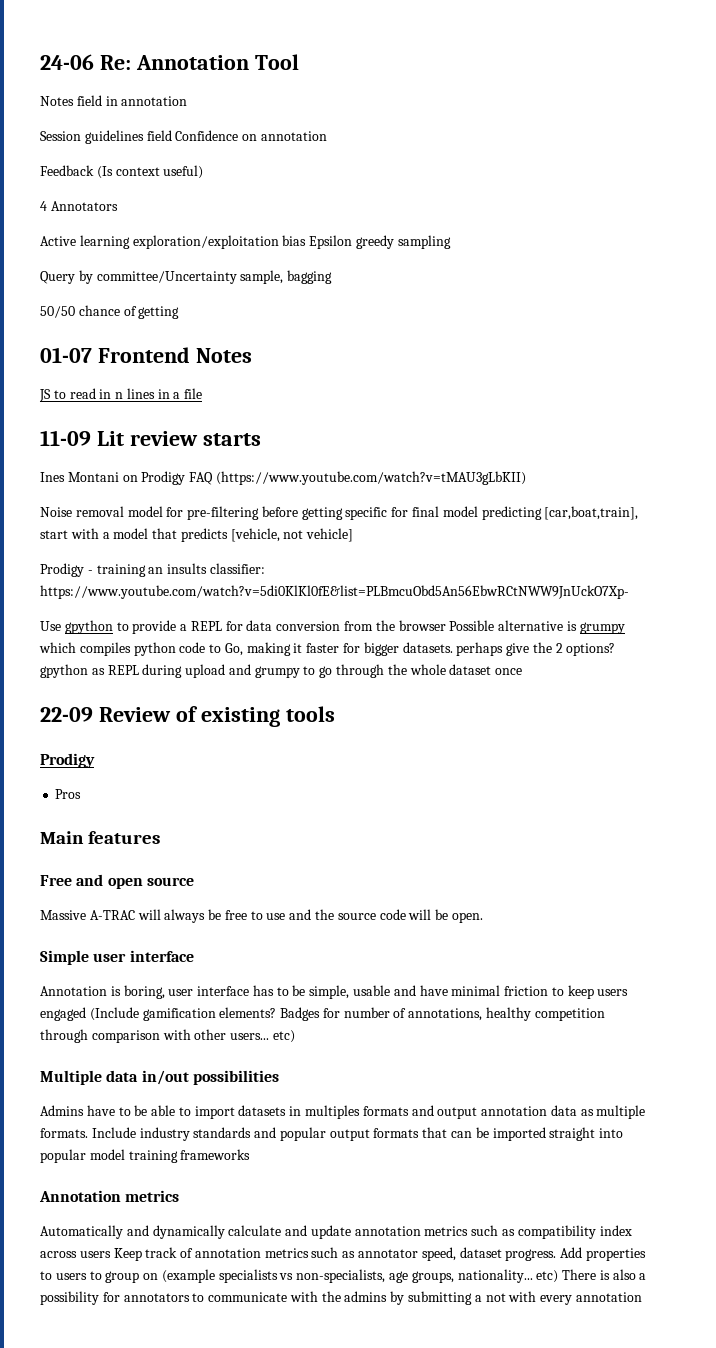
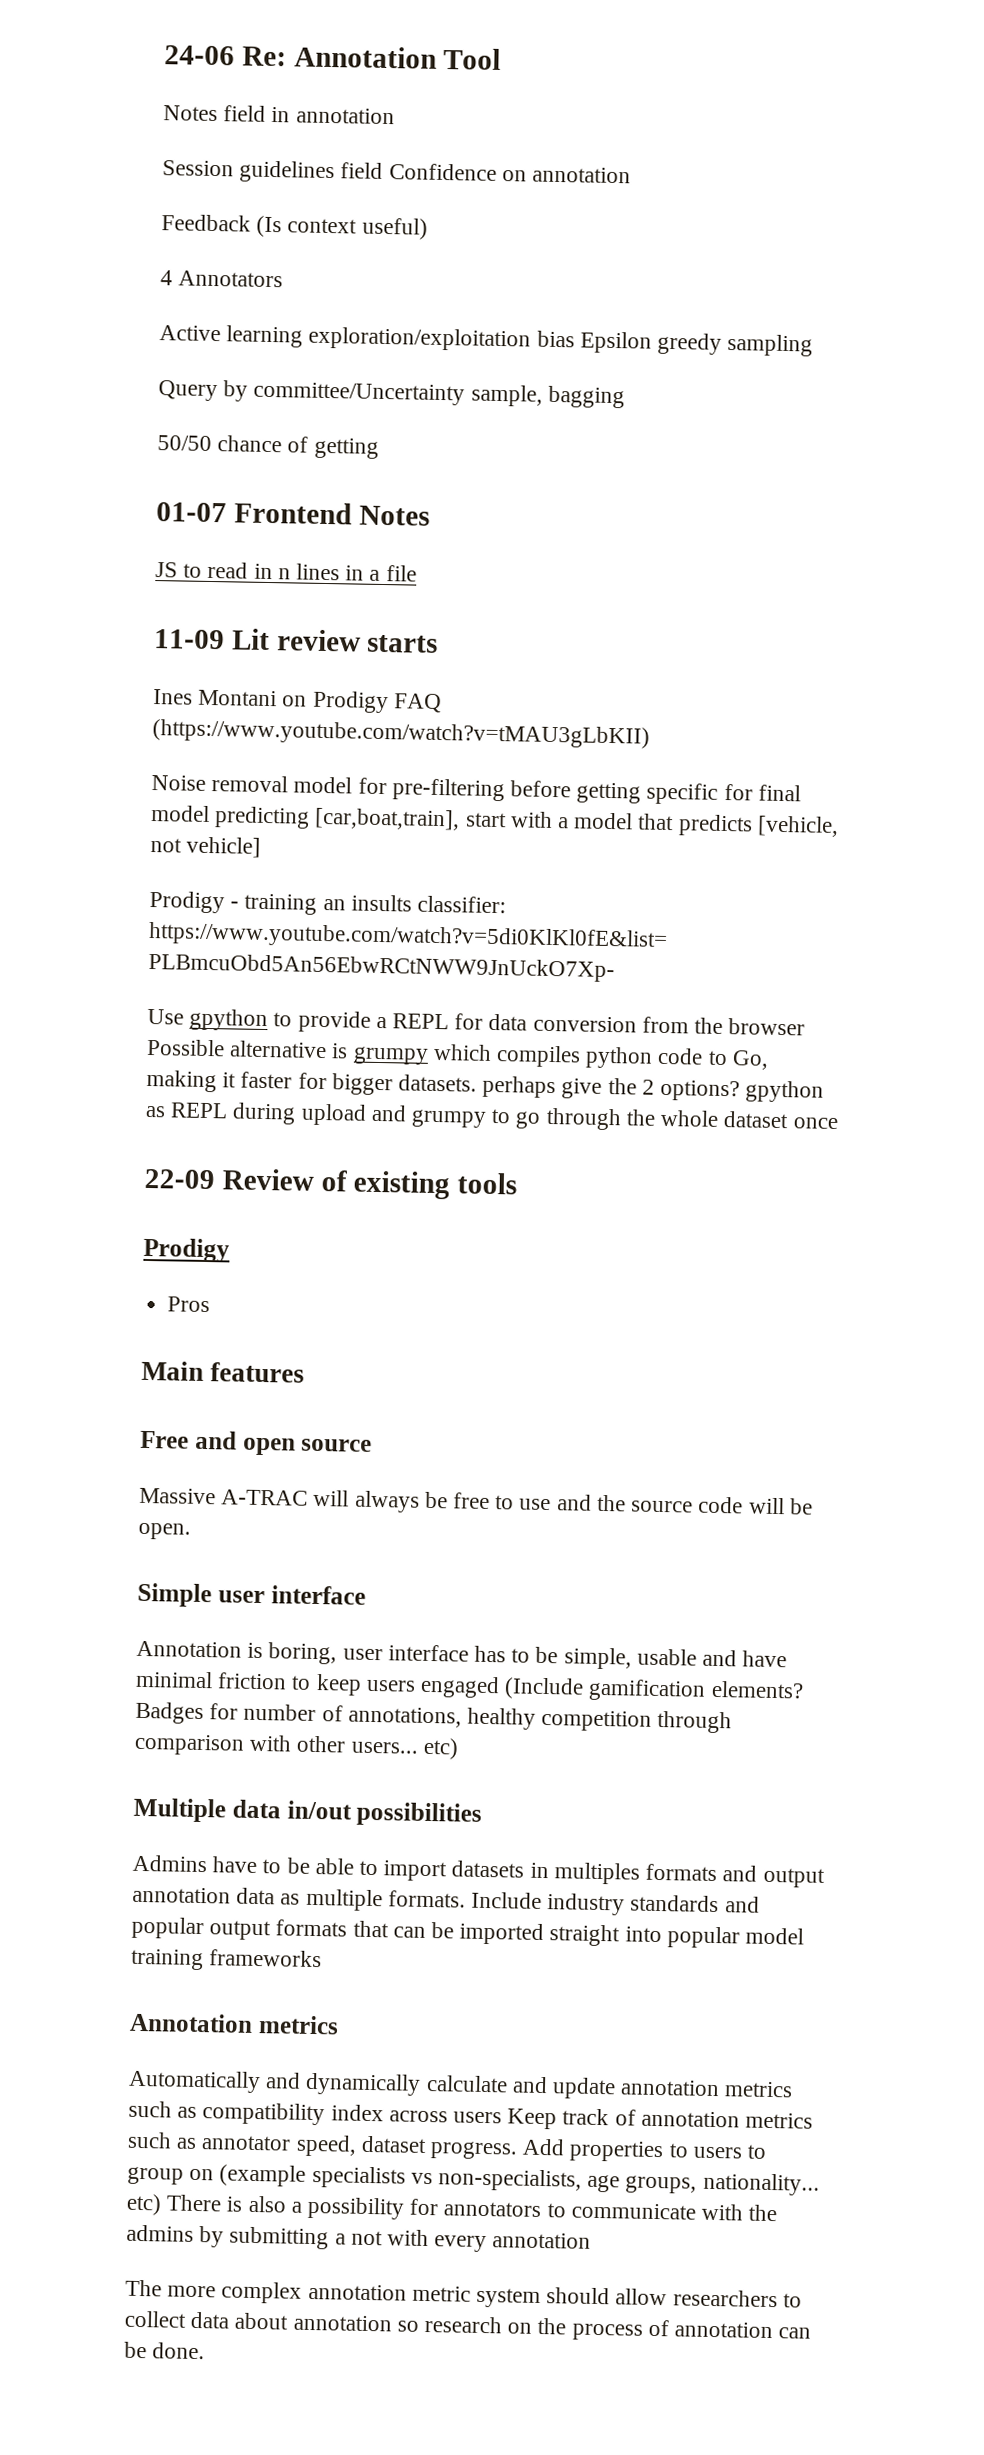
+ The more complex annotation metric system should allow researchers to collect data about annotation so research on the process of annotation can be done.

